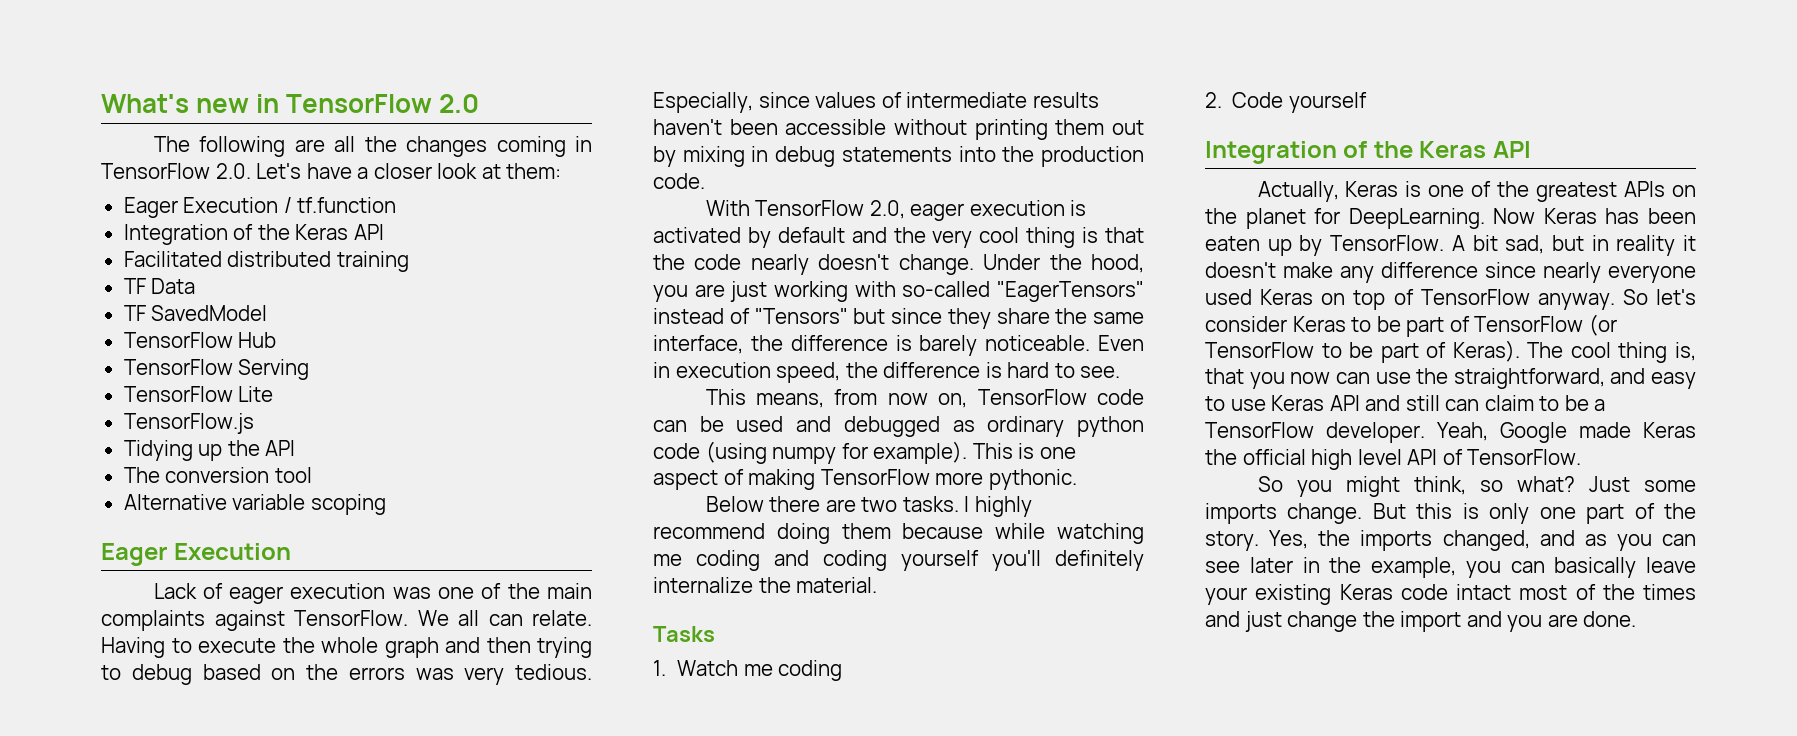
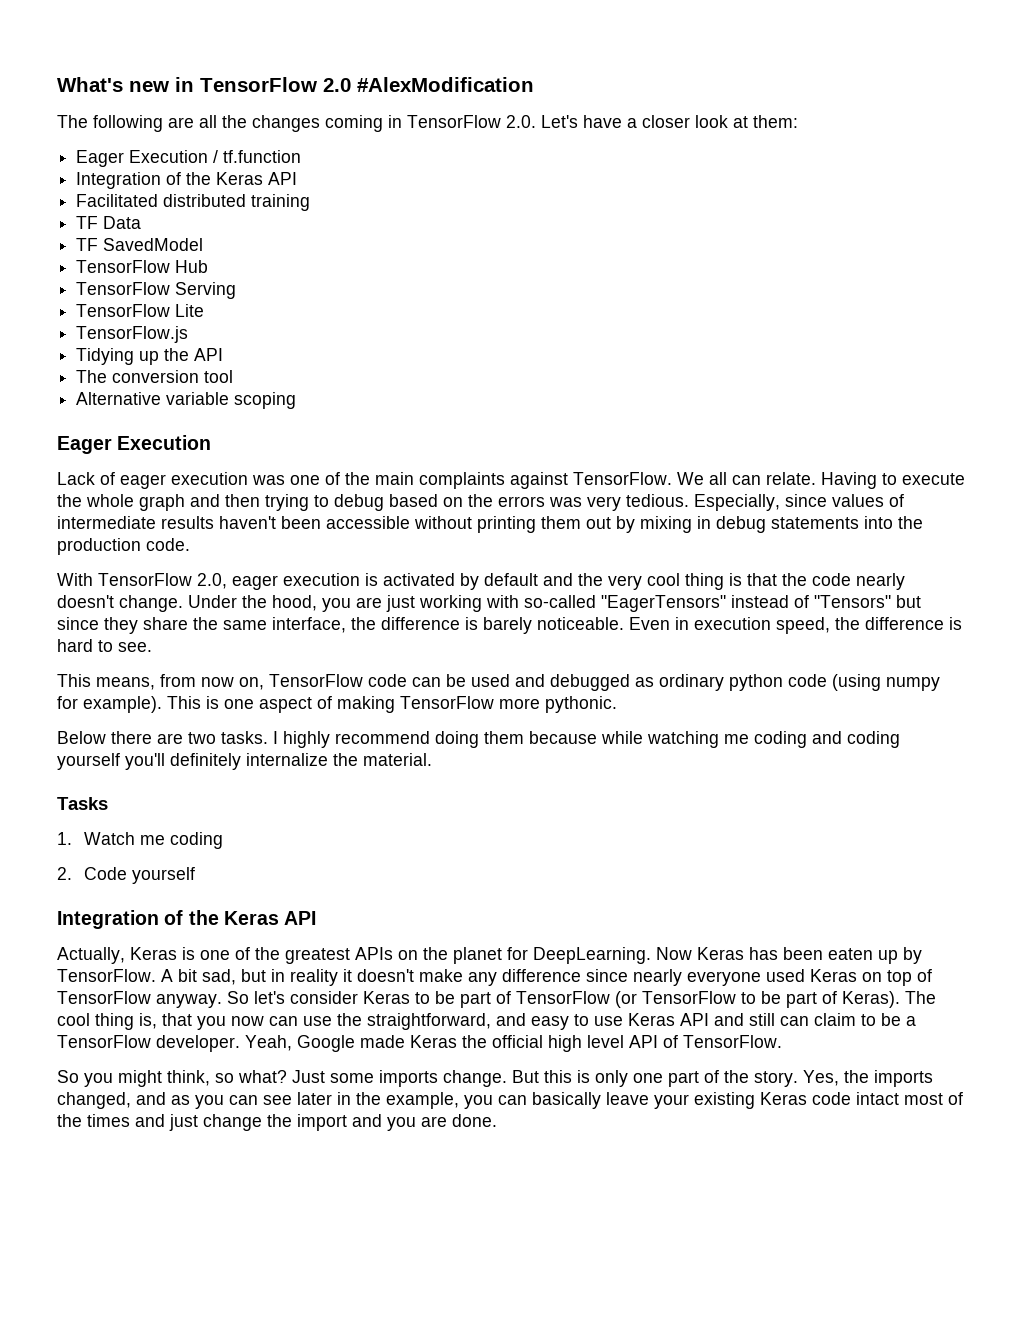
- What's new in TensorFlow 2.0
+ What's new in TensorFlow 2.0 #AlexModification

